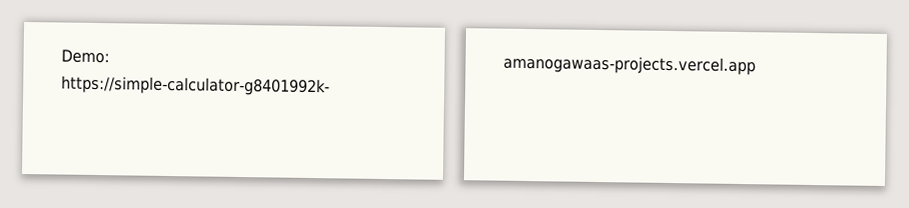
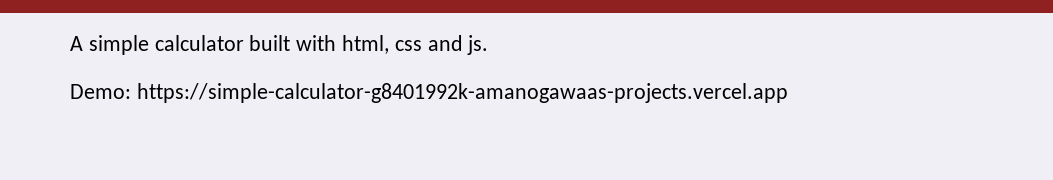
+ A simple calculator built with html, css and js.

